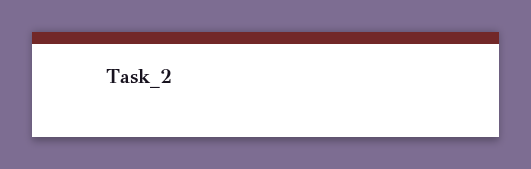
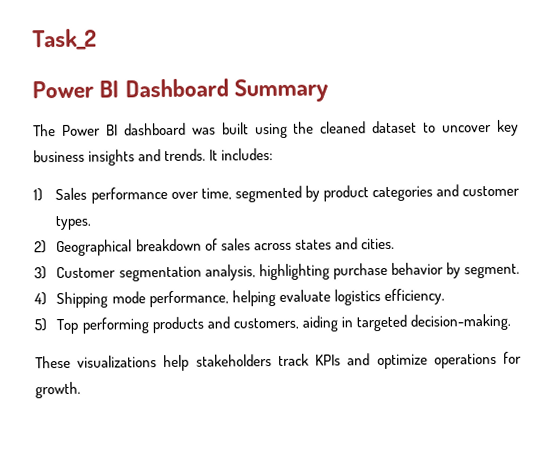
+ Power BI Dashboard Summary
+ The Power BI dashboard was built using the cleaned dataset to uncover key business insights and trends. It includes:
+ 1) Sales performance over time, segmented by product categories and customer types.
+ 2) Geographical breakdown of sales across states and cities.
+ 3) Customer segmentation analysis, highlighting purchase behavior by segment.
+ 4) Shipping mode performance, helping evaluate logistics efficiency.
+ 5) Top performing products and customers, aiding in targeted decision-making.
+ These visualizations help stakeholders track KPIs and optimize operations for growth.

